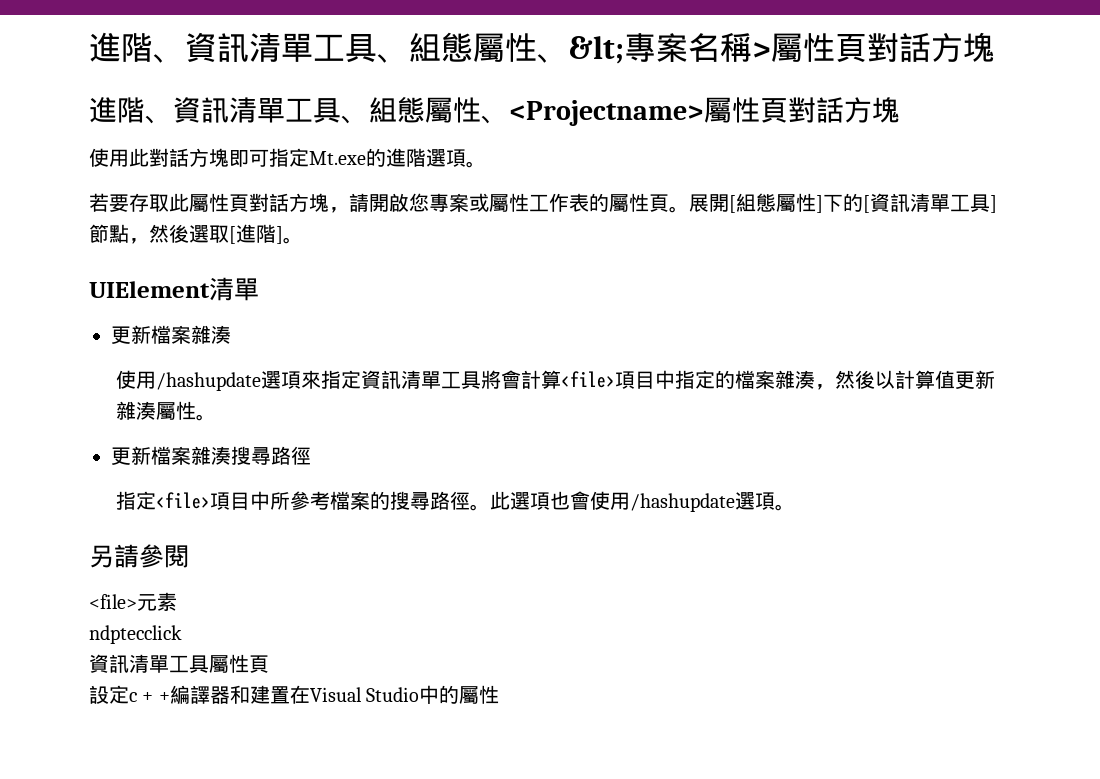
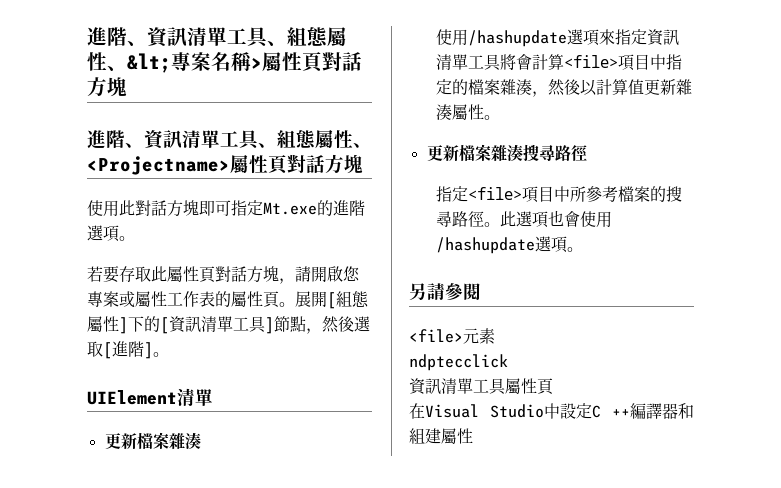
- 設定c + +編譯器和建置在Visual Studio中的屬性
+ 在Visual Studio中設定C ++編譯器和組建屬性

